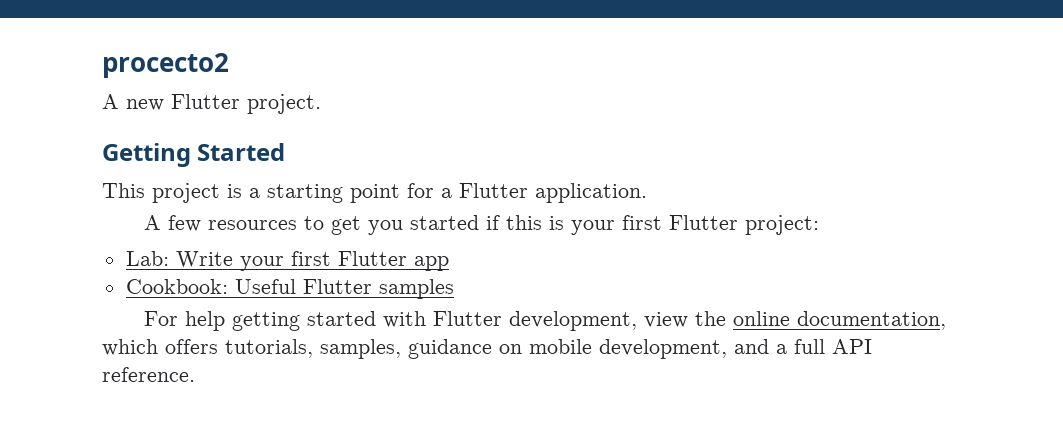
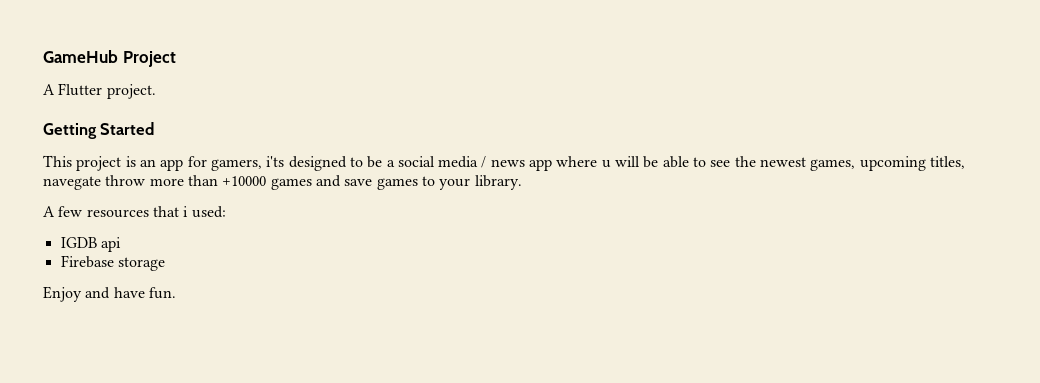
- procecto2
- A new Flutter project.
+ GameHub Project
+ A Flutter project.
- This project is a starting point for a Flutter application.
- A few resources to get you started if this is your first Flutter project:
- Lab: Write your first Flutter app
- Cookbook: Useful Flutter samples
- For help getting started with Flutter development, view the online documentation, which offers tutorials, samples, guidance on mobile development, and a full API reference.
+ This project is an app for gamers, i'ts designed to be a social media / news app where u will be able to see the newest games, upcoming titles, navegate throw more than +10000 games and save games to your library.
+ A few resources that i used:
+ IGDB api
+ Firebase storage
+ Enjoy and have fun.

